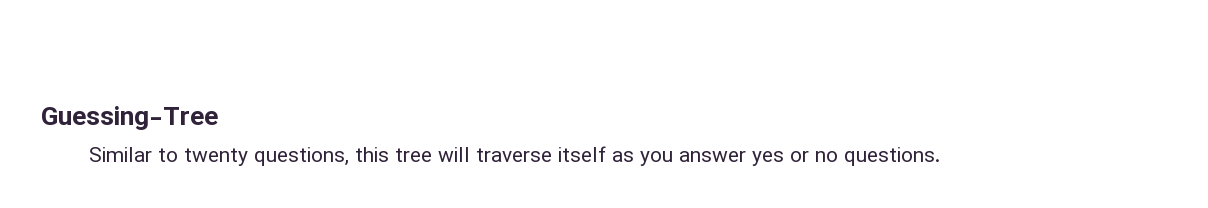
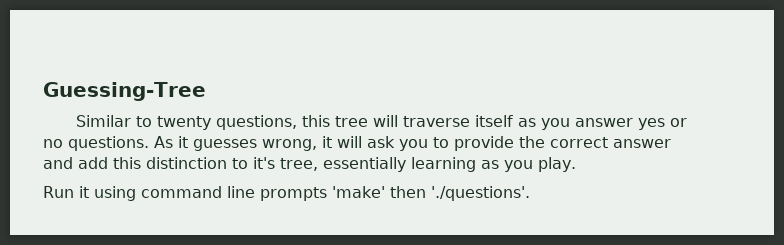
+ As it guesses wrong, it will ask you to provide the correct answer and add this distinction to it's tree, essentially learning as you play.
+ Run it using command line prompts 'make' then './questions'.

